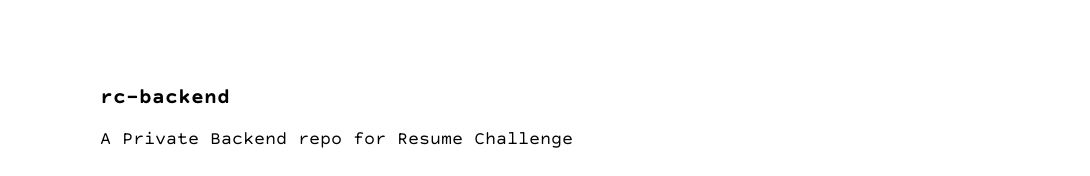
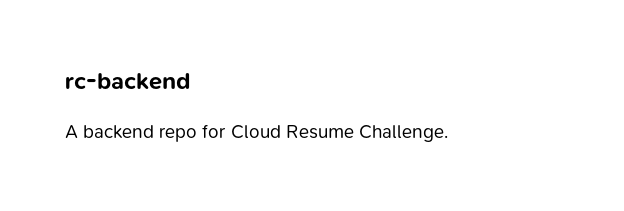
- A Private Backend repo for Resume Challenge
+ A backend repo for Cloud Resume Challenge.

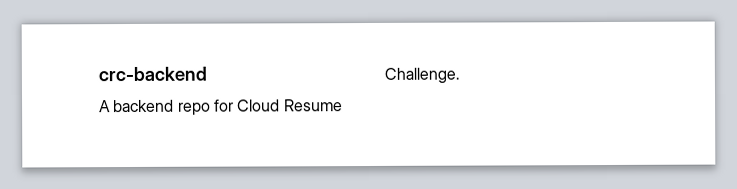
- rc-backend
+ crc-backend

